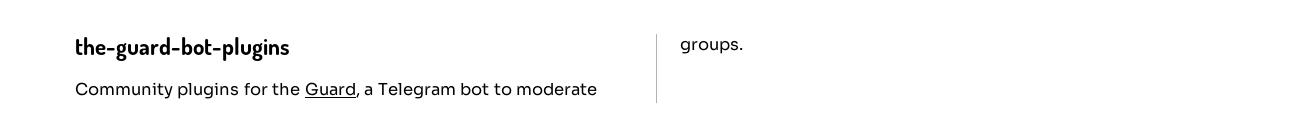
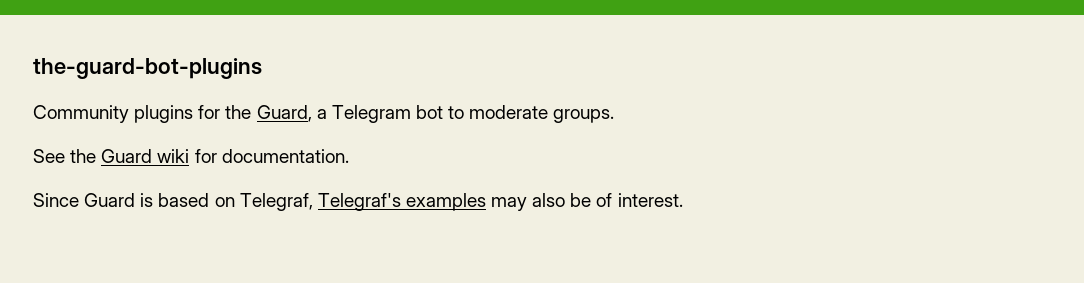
+ See the Guard wiki for documentation.
+ Since Guard is based on Telegraf, Telegraf's examples may also be of interest.

